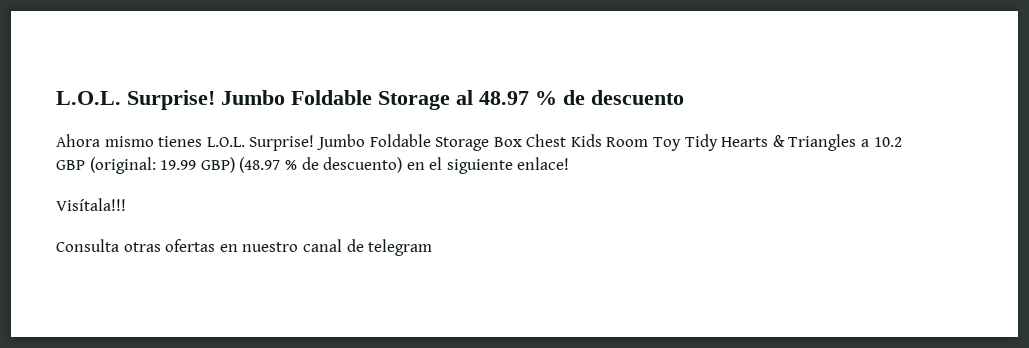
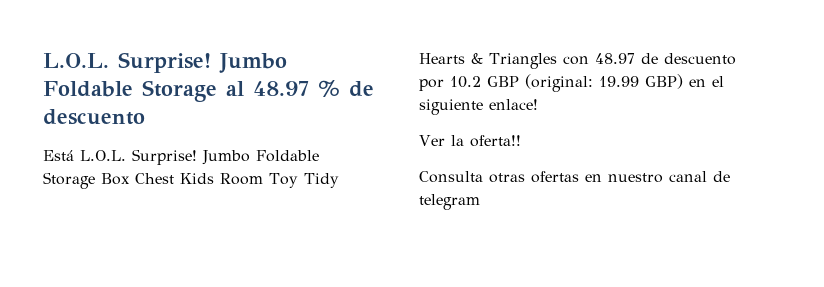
- Ahora mismo tienes L.O.L. Surprise!
+ Está L.O.L. Surprise!
- Jumbo Foldable Storage Box Chest Kids Room Toy Tidy Hearts & Triangles a 10.2 GBP (original: 19.99 GBP) (48.97 % de descuento) en el siguiente enlace!
+ Jumbo Foldable Storage Box Chest Kids Room Toy Tidy Hearts & Triangles con 48.97 de descuento por 10.2 GBP (original: 19.99 GBP) en el siguiente enlace!
- Visítala!!!
+ Ver la oferta!!

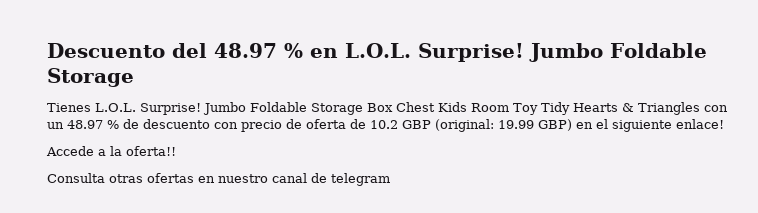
- L.O.L. Surprise! Jumbo Foldable Storage al 48.97 % de descuento
- Está L.O.L. Surprise!
+ Descuento del 48.97 % en L.O.L. Surprise! Jumbo Foldable Storage
+ Tienes L.O.L. Surprise!
- Jumbo Foldable Storage Box Chest Kids Room Toy Tidy Hearts & Triangles con 48.97 de descuento por 10.2 GBP (original: 19.99 GBP) en el siguiente enlace!
+ Jumbo Foldable Storage Box Chest Kids Room Toy Tidy Hearts & Triangles con un 48.97 % de descuento con precio de oferta de 10.2 GBP (original: 19.99 GBP) en el siguiente enlace!
- Ver la oferta!!
+ Accede a la oferta!!

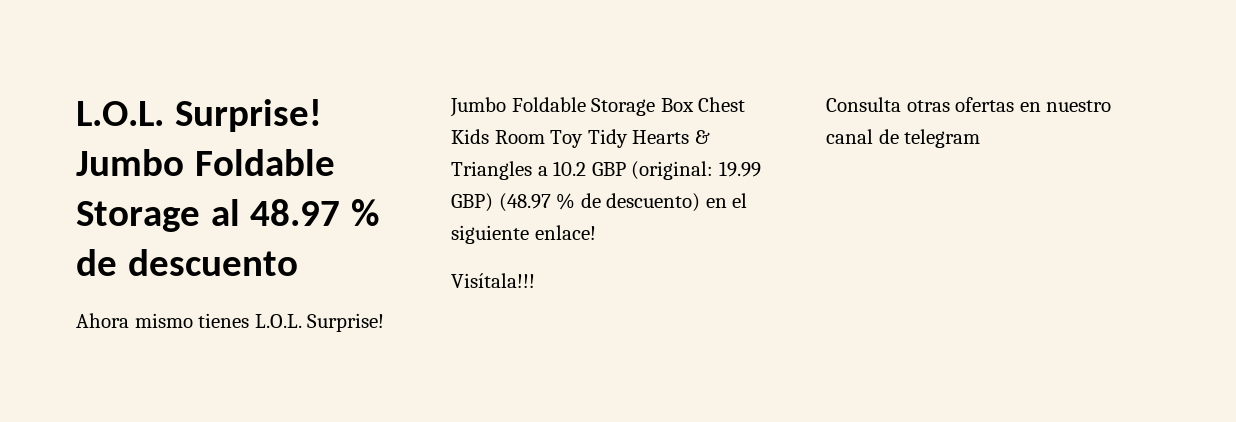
- Descuento del 48.97 % en L.O.L. Surprise! Jumbo Foldable Storage
- Tienes L.O.L. Surprise!
+ L.O.L. Surprise! Jumbo Foldable Storage al 48.97 % de descuento
+ Ahora mismo tienes L.O.L. Surprise!
- Jumbo Foldable Storage Box Chest Kids Room Toy Tidy Hearts & Triangles con un 48.97 % de descuento con precio de oferta de 10.2 GBP (original: 19.99 GBP) en el siguiente enlace!
+ Jumbo Foldable Storage Box Chest Kids Room Toy Tidy Hearts & Triangles a 10.2 GBP (original: 19.99 GBP) (48.97 % de descuento) en el siguiente enlace!
- Accede a la oferta!!
+ Visítala!!!

